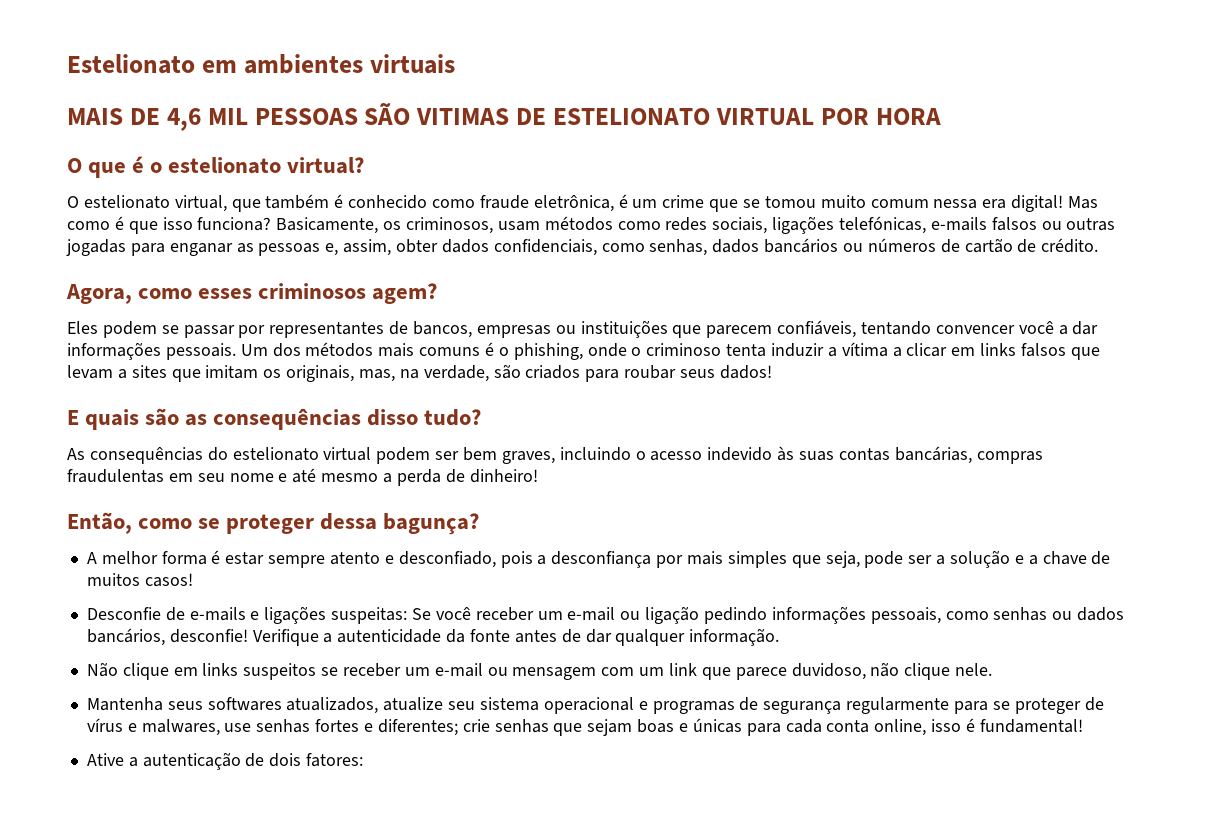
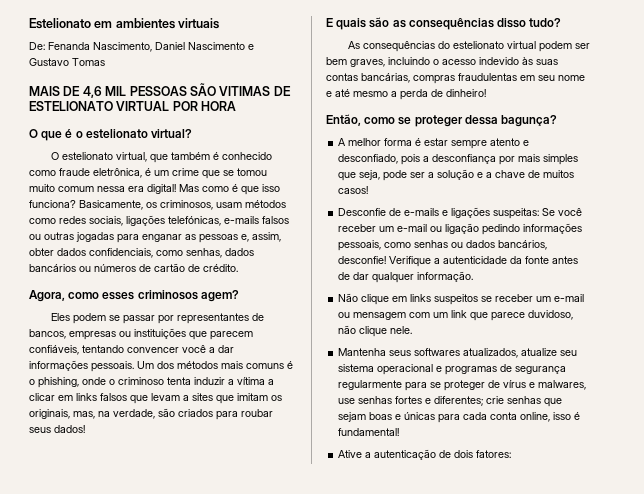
+ De: Fenanda Nascimento, Daniel Nascimento e Gustavo Tomas

